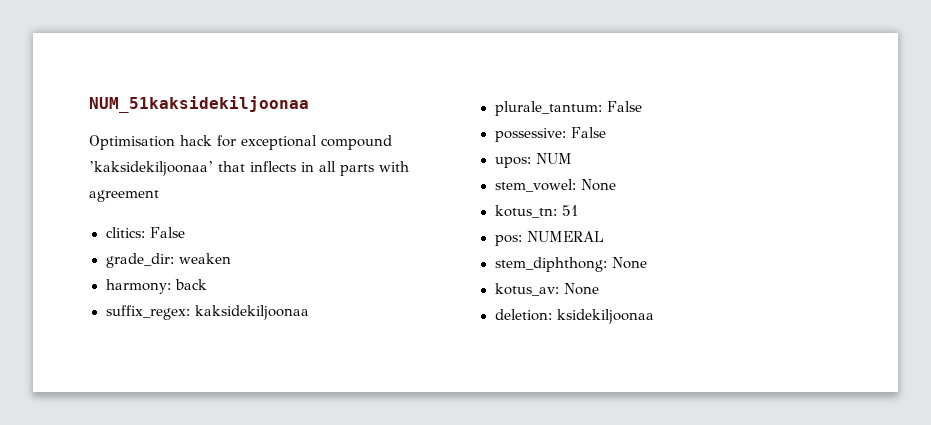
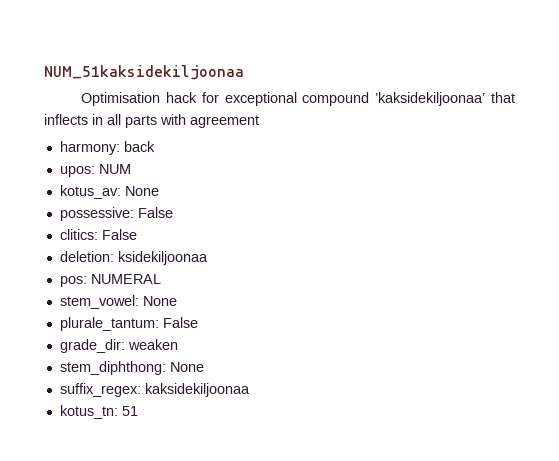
+ harmony: back
+ upos: NUM
+ kotus_av: None
+ possessive: False
  clitics: False
+ deletion: ksidekiljoonaa
+ pos: NUMERAL
+ stem_vowel: None
+ plurale_tantum: False
- harmony: back
+ stem_diphthong: None
- plurale_tantum: False
- possessive: False
- upos: NUM
- stem_vowel: None
  kotus_tn: 51
- pos: NUMERAL
- stem_diphthong: None
- kotus_av: None
- deletion: ksidekiljoonaa

